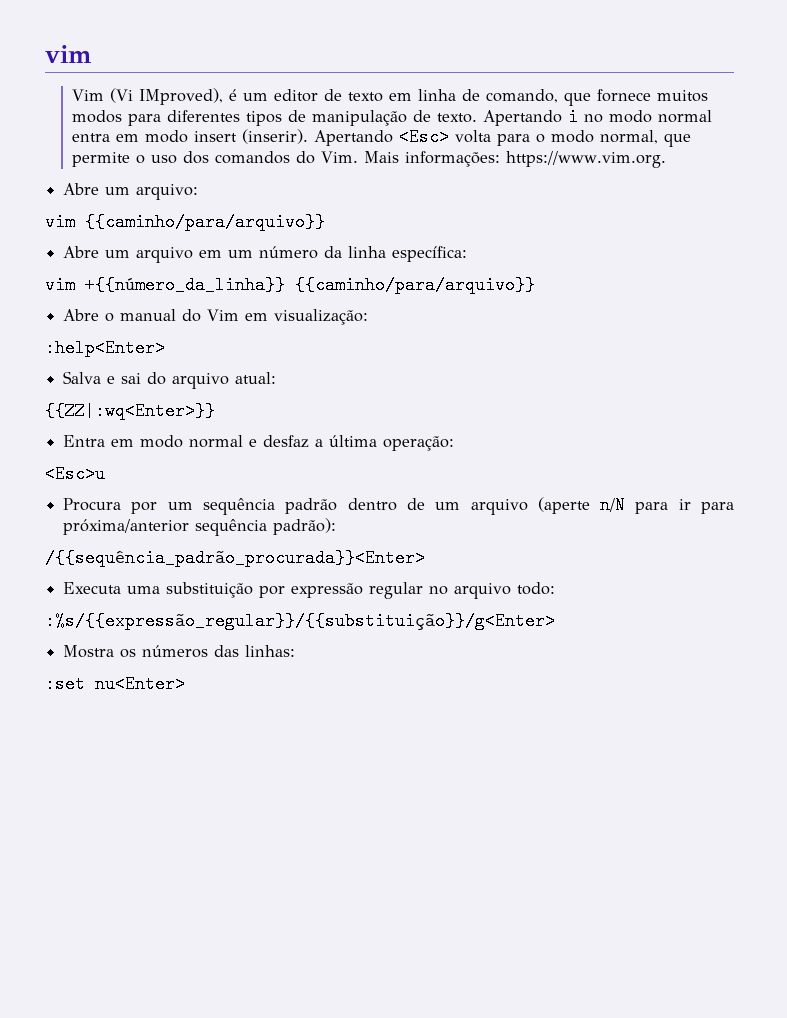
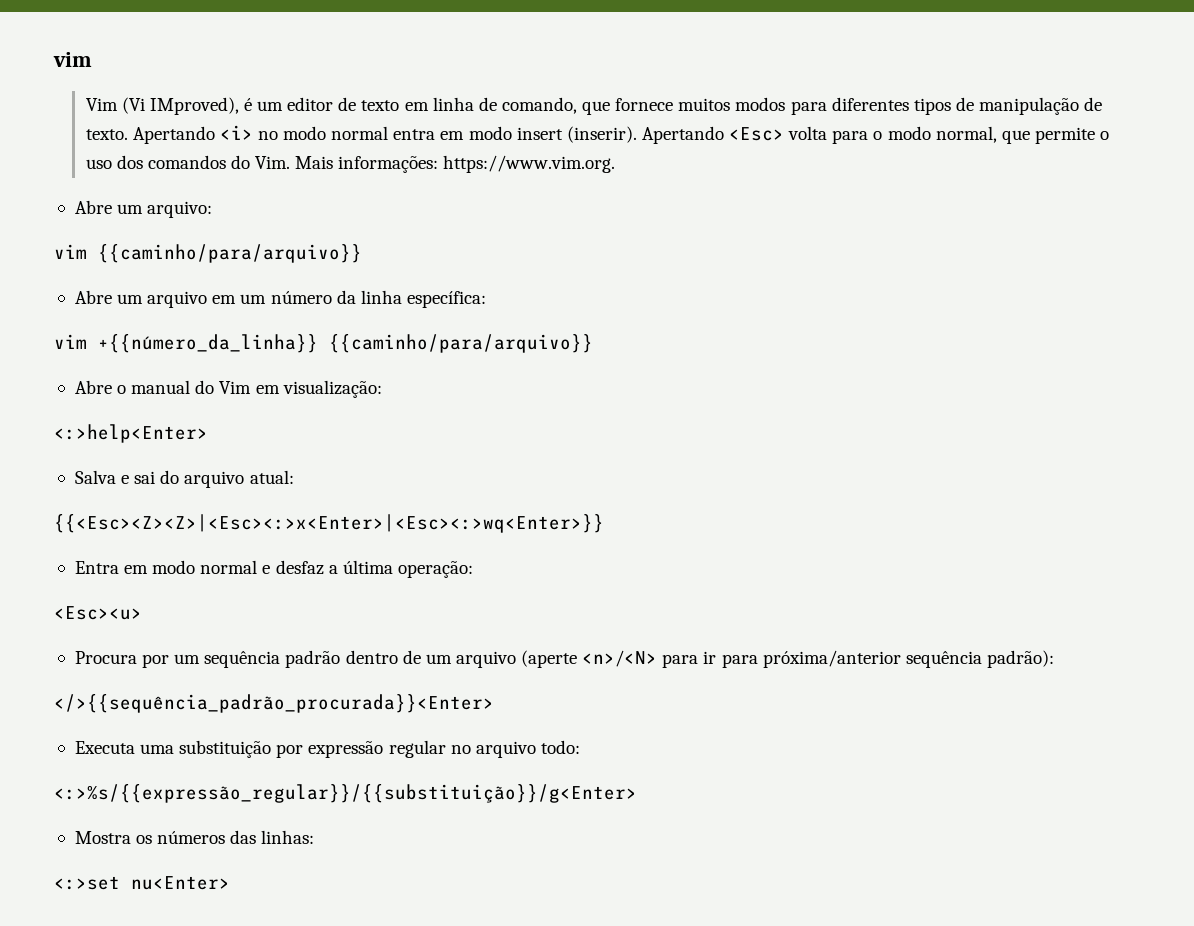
- Apertando i no modo normal entra em modo insert (inserir).
+ Apertando <i> no modo normal entra em modo insert (inserir).
- :help<Enter>
+ <:>help<Enter>
- {{ZZ|:wq<Enter>}}
+ {{<Esc><Z><Z>|<Esc><:>x<Enter>|<Esc><:>wq<Enter>}}
- <Esc>u
+ <Esc><u>
- Procura por um sequência padrão dentro de um arquivo (aperte n/N para ir para próxima/anterior sequência padrão):
+ Procura por um sequência padrão dentro de um arquivo (aperte <n>/<N> para ir para próxima/anterior sequência padrão):
- /{{sequência_padrão_procurada}}<Enter>
+ </>{{sequência_padrão_procurada}}<Enter>
- :%s/{{expressão_regular}}/{{substituição}}/g<Enter>
+ <:>%s/{{expressão_regular}}/{{substituição}}/g<Enter>
- :set nu<Enter>
+ <:>set nu<Enter>

